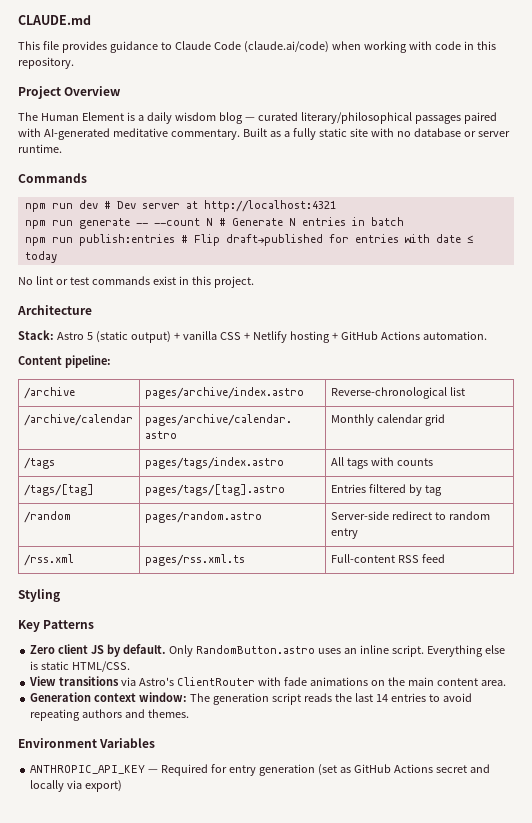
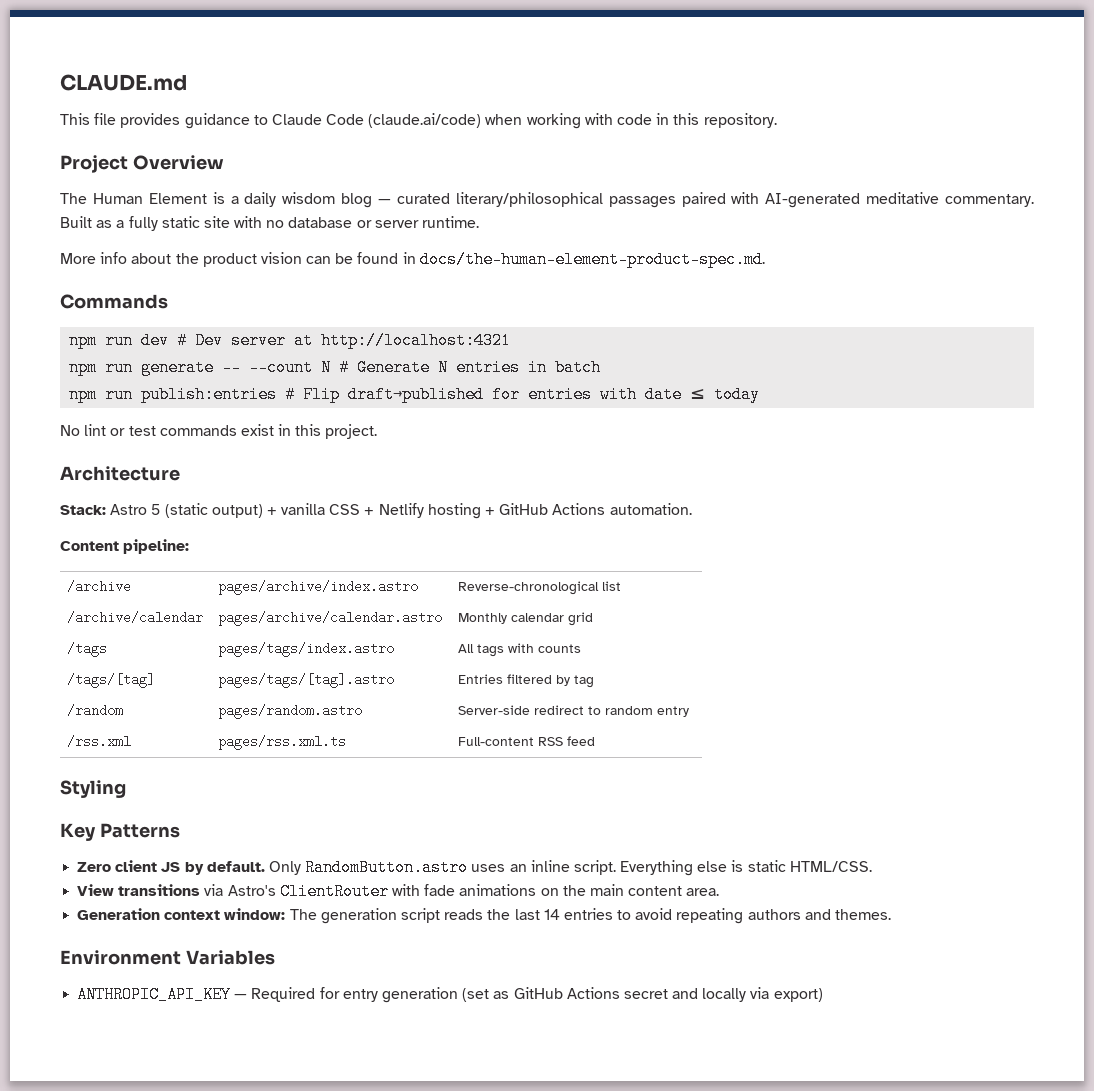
+ More info about the product vision can be found in docs/the-human-element-product-spec.md.

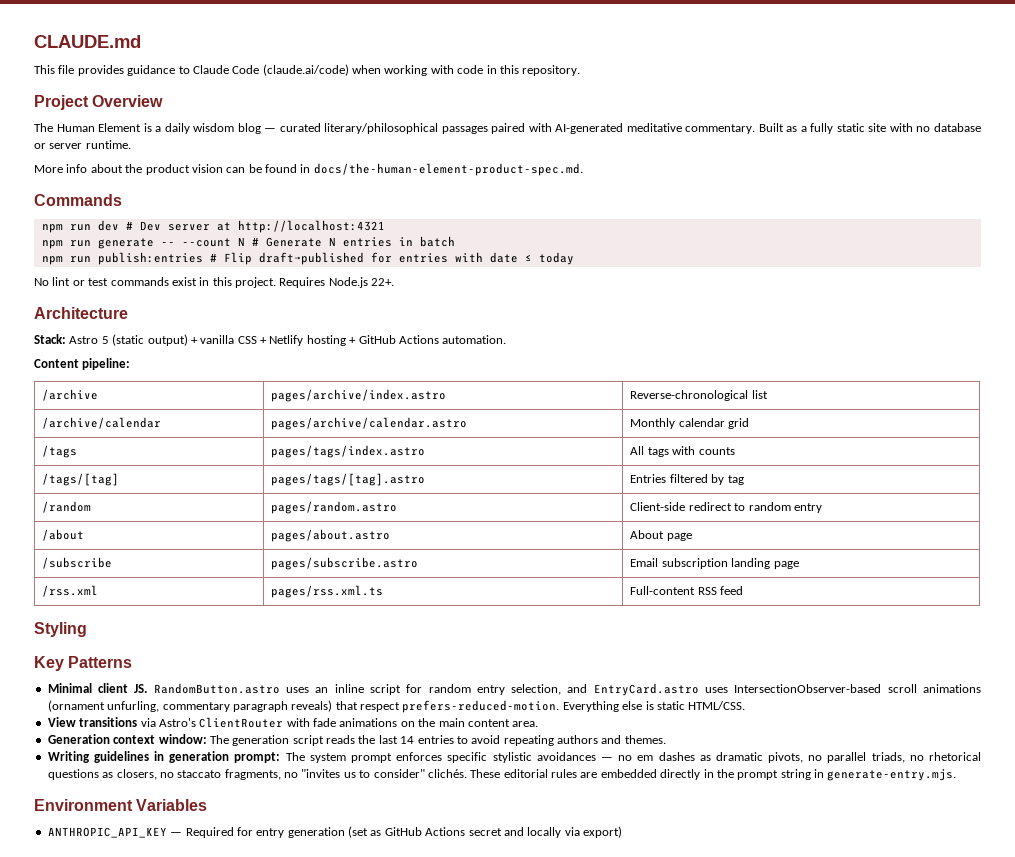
+ Requires Node.js 22+.
- /random | pages/random.astro | Server-side redirect to random entry
+ /random | pages/random.astro | Client-side redirect to random entry
+ /about | pages/about.astro | About page
+ /subscribe | pages/subscribe.astro | Email subscription landing page
- Zero client JS by default. Only RandomButton.astro uses an inline script.
+ Minimal client JS. RandomButton.astro uses an inline script for random entry selection, and EntryCard.astro uses IntersectionObserver-based scroll animations (ornament unfurling, commentary paragraph reveals) that respect prefers-reduced-motion.
+ Writing guidelines in generation prompt: The system prompt enforces specific stylistic avoidances — no em dashes as dramatic pivots, no parallel triads, no rhetorical questions as closers, no staccato fragments, no "invites us to consider" clichés. These editorial rules are embedded directly in the prompt string in generate-entry.mjs.

